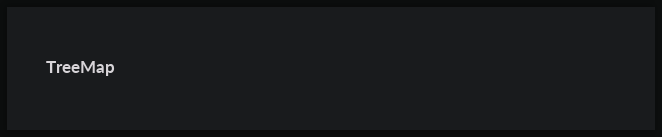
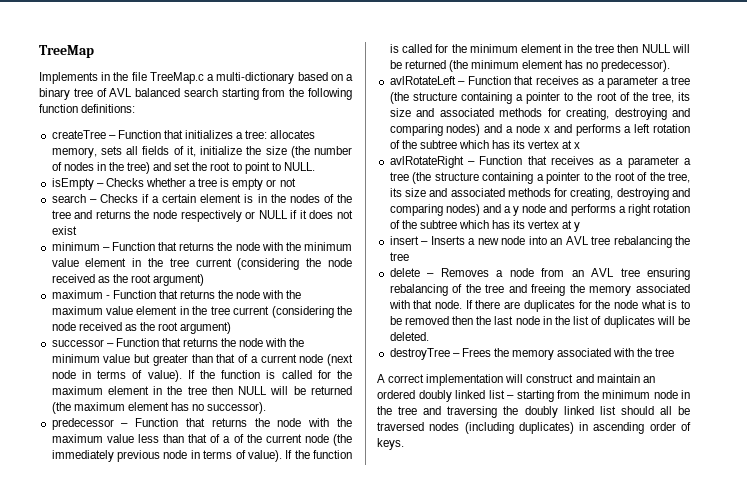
+ Implements in the file TreeMap.c a multi-dictionary based on a binary tree of AVL balanced search starting from the following function definitions:
+ createTree – Function that initializes a tree: allocates memory, sets all fields of it, initialize the size (the number of nodes in the tree) and set the root to point to NULL.
+ isEmpty – Checks whether a tree is empty or not
+ search – Checks if a certain element is in the nodes of the tree and returns the node respectively or NULL if it does not exist
+ minimum – Function that returns the node with the minimum value element in the tree current (considering the node received as the root argument)
+ maximum - Function that returns the node with the maximum value element in the tree current (considering the node received as the root argument)
+ successor – Function that returns the node with the minimum value but greater than that of a current node (next node in terms of value). If the function is called for the maximum element in the tree then NULL will be returned (the maximum element has no successor).
+ predecessor – Function that returns the node with the maximum value less than that of a of the current node (the immediately previous node in terms of value). If the function is called for the minimum element in the tree then NULL will be returned (the minimum element has no predecessor).
+ avlRotateLeft – Function that receives as a parameter a tree (the structure containing a pointer to the root of the tree, its size and associated methods for creating, destroying and comparing nodes) and a node x and performs a left rotation of the subtree which has its vertex at x
+ avlRotateRight – Function that receives as a parameter a tree (the structure containing a pointer to the root of the tree, its size and associated methods for creating, destroying and comparing nodes) and a y node and performs a right rotation of the subtree which has its vertex at y
+ insert – Inserts a new node into an AVL tree rebalancing the tree
+ delete – Removes a node from an AVL tree ensuring rebalancing of the tree and freeing the memory associated with that node. If there are duplicates for the node what is to be removed then the last node in the list of duplicates will be deleted.
+ destroyTree – Frees the memory associated with the tree
+ A correct implementation will construct and maintain an ordered doubly linked list – starting from the minimum node in the tree and traversing the doubly linked list should all be traversed nodes (including duplicates) in ascending order of keys.

